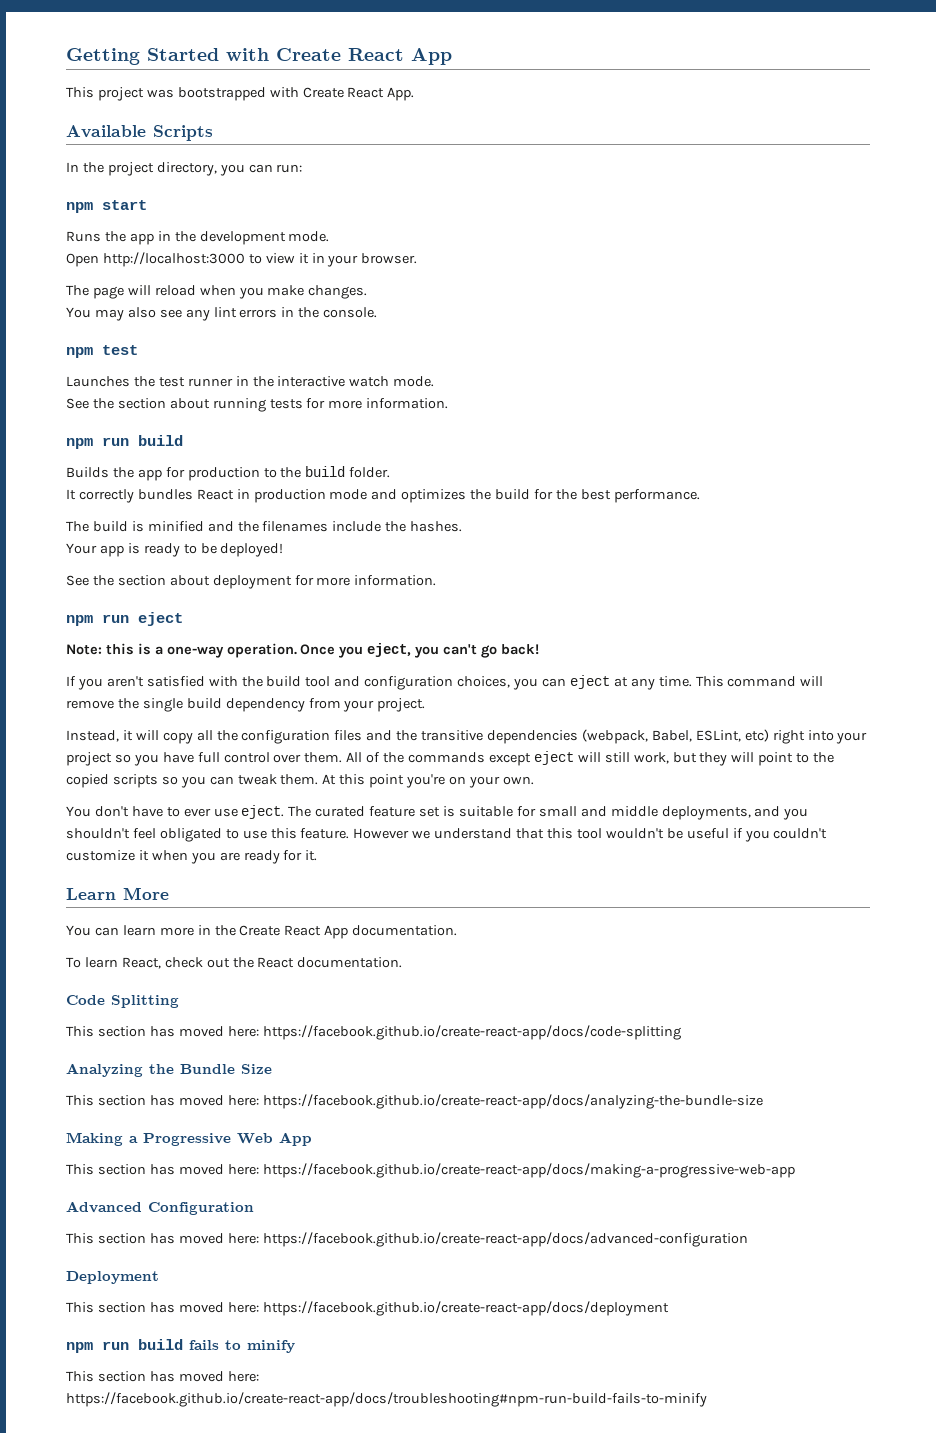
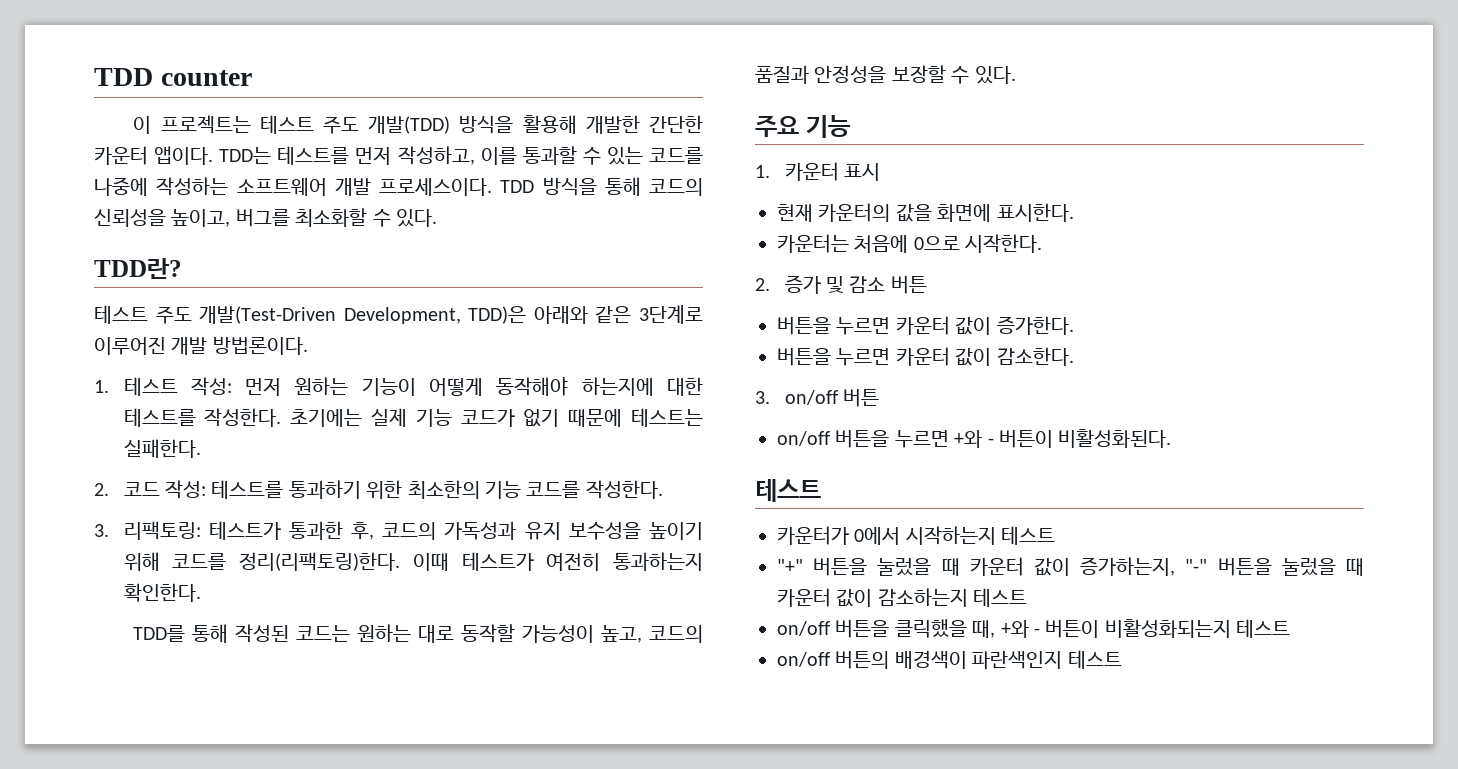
- Getting Started with Create React App
- This project was bootstrapped with Create React App.
- Available Scripts
- In the project directory, you can run:
- npm start
- Runs the app in the development mode.
- Open http://localhost:3000 to view it in your browser.
- The page will reload when you make changes.
- You may also see any lint errors in the console.
- npm test
- Launches the test runner in the interactive watch mode.
- See the section about running tests for more information.
- npm run build
- Builds the app for production to the build folder.
- It correctly bundles React in production mode and optimizes the build for the best performance.
- The build is minified and the filenames include the hashes.
- Your app is ready to be deployed!
- See the section about deployment for more information.
- npm run eject
- Note: this is a one-way operation. Once you eject, you can't go back!
- If you aren't satisfied with the build tool and configuration choices, you can eject at any time. This command will remove the single build dependency from your project.
- Instead, it will copy all the configuration files and the transitive dependencies (webpack, Babel, ESLint, etc) right into your project so you have full control over them. All of the commands except eject will still work, but they will point to the copied scripts so you can tweak them. At this point you're on your own.
- You don't have to ever use eject. The curated feature set is suitable for small and middle deployments, and you shouldn't feel obligated to use this feature. However we understand that this tool wouldn't be useful if you couldn't customize it when you are ready for it.
- Learn More
- You can learn more in the Create React App documentation.
- To learn React, check out the React documentation.
- Code Splitting
- This section has moved here: https://facebook.github.io/create-react-app/docs/code-splitting
- Analyzing the Bundle Size
- This section has moved here: https://facebook.github.io/create-react-app/docs/analyzing-the-bundle-size
- Making a Progressive Web App
- This section has moved here: https://facebook.github.io/create-react-app/docs/making-a-progressive-web-app
- Advanced Configuration
- This section has moved here: https://facebook.github.io/create-react-app/docs/advanced-configuration
- Deployment
- This section has moved here: https://facebook.github.io/create-react-app/docs/deployment
- npm run build fails to minify
- This section has moved here: https://facebook.github.io/create-react-app/docs/troubleshooting#npm-run-build-fails-to-minify
+ TDD counter
+ 이 프로젝트는 테스트 주도 개발(TDD) 방식을 활용해 개발한 간단한 카운터 앱이다. TDD는 테스트를 먼저 작성하고, 이를 통과할 수 있는 코드를 나중에 작성하는 소프트웨어 개발 프로세스이다. TDD 방식을 통해 코드의 신뢰성을 높이고, 버그를 최소화할 수 있다.
+ TDD란?
+ 테스트 주도 개발(Test-Driven Development, TDD)은 아래와 같은 3단계로 이루어진 개발 방법론이다.
+ 1. 테스트 작성: 먼저 원하는 기능이 어떻게 동작해야 하는지에 대한 테스트를 작성한다. 초기에는 실제 기능 코드가 없기 때문에 테스트는 실패한다.
+ 2. 코드 작성: 테스트를 통과하기 위한 최소한의 기능 코드를 작성한다.
+ 3. 리팩토링: 테스트가 통과한 후, 코드의 가독성과 유지 보수성을 높이기 위해 코드를 정리(리팩토링)한다. 이때 테스트가 여전히 통과하는지 확인한다.
+ TDD를 통해 작성된 코드는 원하는 대로 동작할 가능성이 높고, 코드의 품질과 안정성을 보장할 수 있다.
+ 주요 기능
+ 1. 카운터 표시
+ 현재 카운터의 값을 화면에 표시한다.
+ 카운터는 처음에 0으로 시작한다.
+ 2. 증가 및 감소 버튼
+ 버튼을 누르면 카운터 값이 증가한다.
+ 버튼을 누르면 카운터 값이 감소한다.
+ 3. on/off 버튼
+ on/off 버튼을 누르면 +와 - 버튼이 비활성화된다.
+ 테스트
+ 카운터가 0에서 시작하는지 테스트
+ "+" 버튼을 눌렀을 때 카운터 값이 증가하는지, "-" 버튼을 눌렀을 때 카운터 값이 감소하는지 테스트
+ on/off 버튼을 클릭했을 때, +와 - 버튼이 비활성화되는지 테스트
+ on/off 버튼의 배경색이 파란색인지 테스트

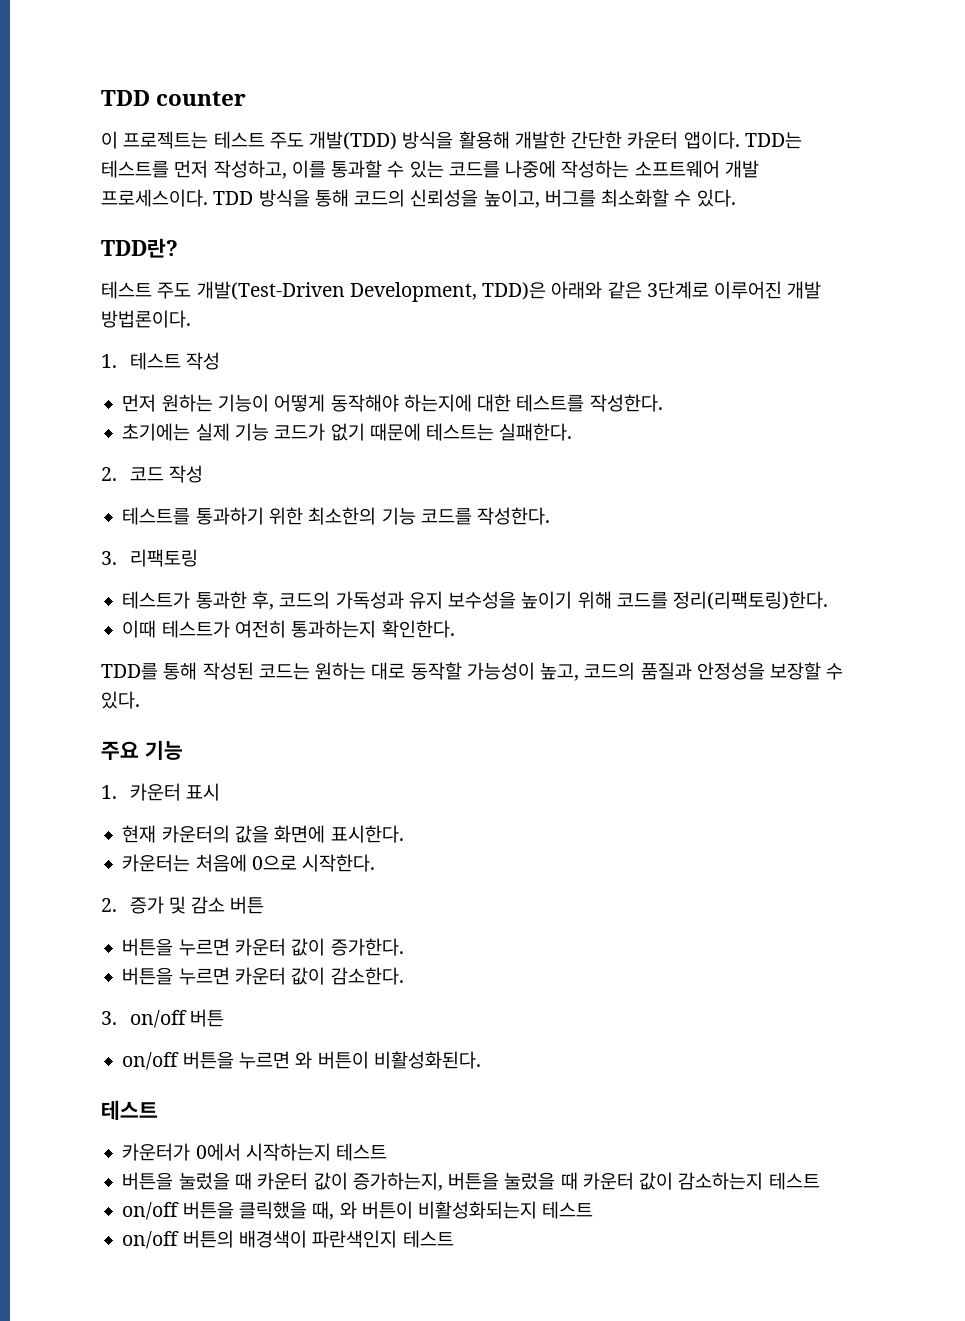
- 1. 테스트 작성: 먼저 원하는 기능이 어떻게 동작해야 하는지에 대한 테스트를 작성한다. 초기에는 실제 기능 코드가 없기 때문에 테스트는 실패한다.
+ 1. 테스트 작성
+ 먼저 원하는 기능이 어떻게 동작해야 하는지에 대한 테스트를 작성한다.
+ 초기에는 실제 기능 코드가 없기 때문에 테스트는 실패한다.
- 2. 코드 작성: 테스트를 통과하기 위한 최소한의 기능 코드를 작성한다.
+ 2. 코드 작성
+ 테스트를 통과하기 위한 최소한의 기능 코드를 작성한다.
- 3. 리팩토링: 테스트가 통과한 후, 코드의 가독성과 유지 보수성을 높이기 위해 코드를 정리(리팩토링)한다. 이때 테스트가 여전히 통과하는지 확인한다.
+ 3. 리팩토링
+ 테스트가 통과한 후, 코드의 가독성과 유지 보수성을 높이기 위해 코드를 정리(리팩토링)한다.
+ 이때 테스트가 여전히 통과하는지 확인한다.
- on/off 버튼을 누르면 +와 - 버튼이 비활성화된다.
+ on/off 버튼을 누르면 와 버튼이 비활성화된다.
- "+" 버튼을 눌렀을 때 카운터 값이 증가하는지, "-" 버튼을 눌렀을 때 카운터 값이 감소하는지 테스트
+ 버튼을 눌렀을 때 카운터 값이 증가하는지, 버튼을 눌렀을 때 카운터 값이 감소하는지 테스트
- on/off 버튼을 클릭했을 때, +와 - 버튼이 비활성화되는지 테스트
+ on/off 버튼을 클릭했을 때, 와 버튼이 비활성화되는지 테스트

